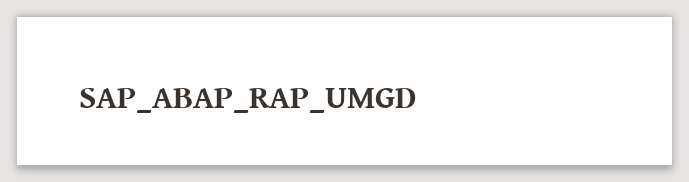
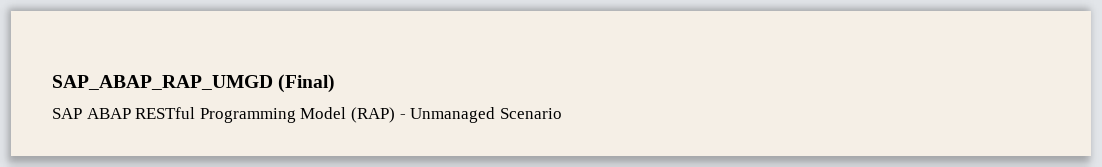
- SAP_ABAP_RAP_UMGD
+ SAP_ABAP_RAP_UMGD (Final)
+ SAP ABAP RESTful Programming Model (RAP) - Unmanaged Scenario

